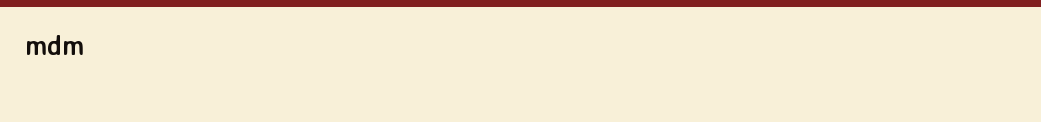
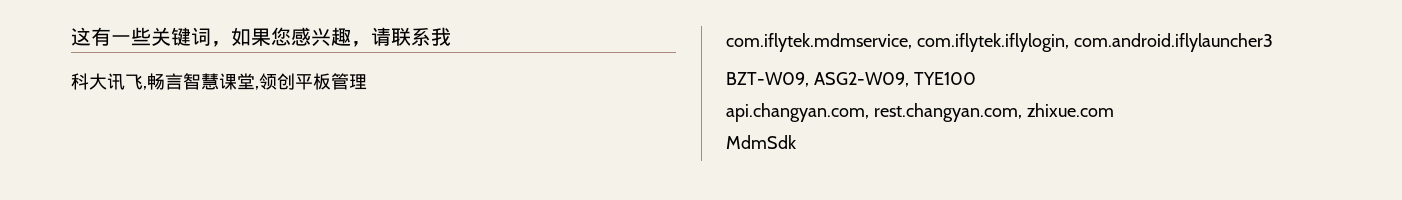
- mdm
+ 这有一些关键词，如果您感兴趣，请联系我
+ 科大讯飞,畅言智慧课堂,领创平板管理
+ com.iflytek.mdmservice, com.iflytek.iflylogin, com.android.iflylauncher3
+ BZT-W09, ASG2-W09, TYE100
+ api.changyan.com, rest.changyan.com, zhixue.com
+ MdmSdk

